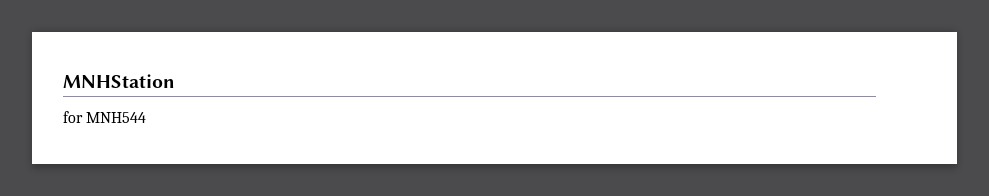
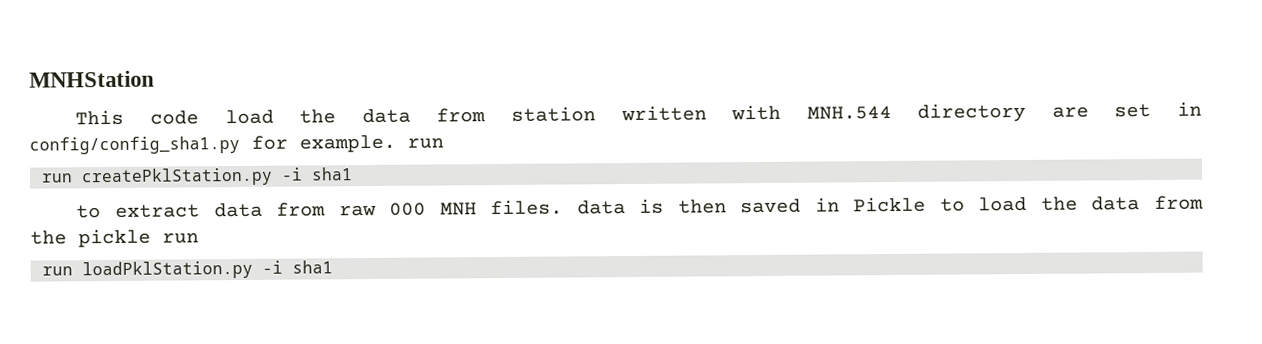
- for MNH544
+ This code load the data from station written with MNH.544 directory are set in config/config_sha1.py for example. run
+ run createPklStation.py -i sha1
+ to extract data from raw 000 MNH files. data is then saved in Pickle to load the data from the pickle run
+ run loadPklStation.py -i sha1

